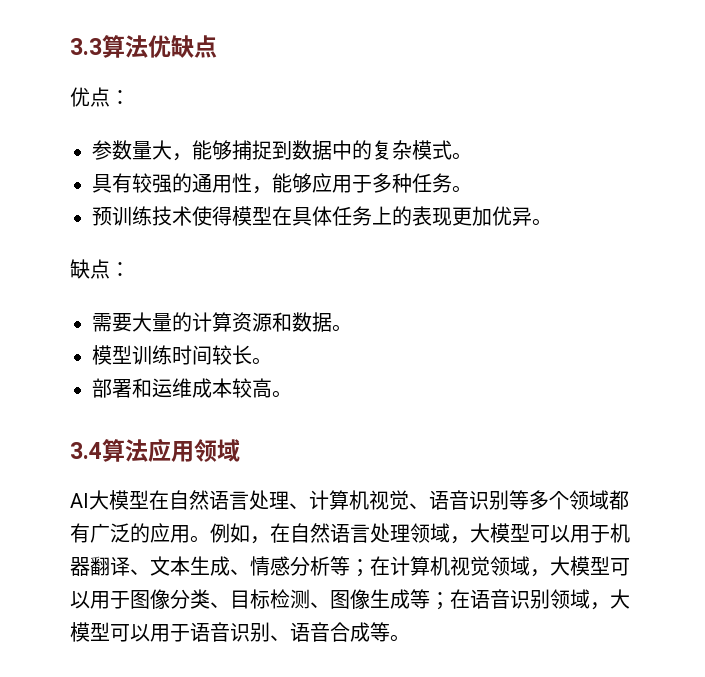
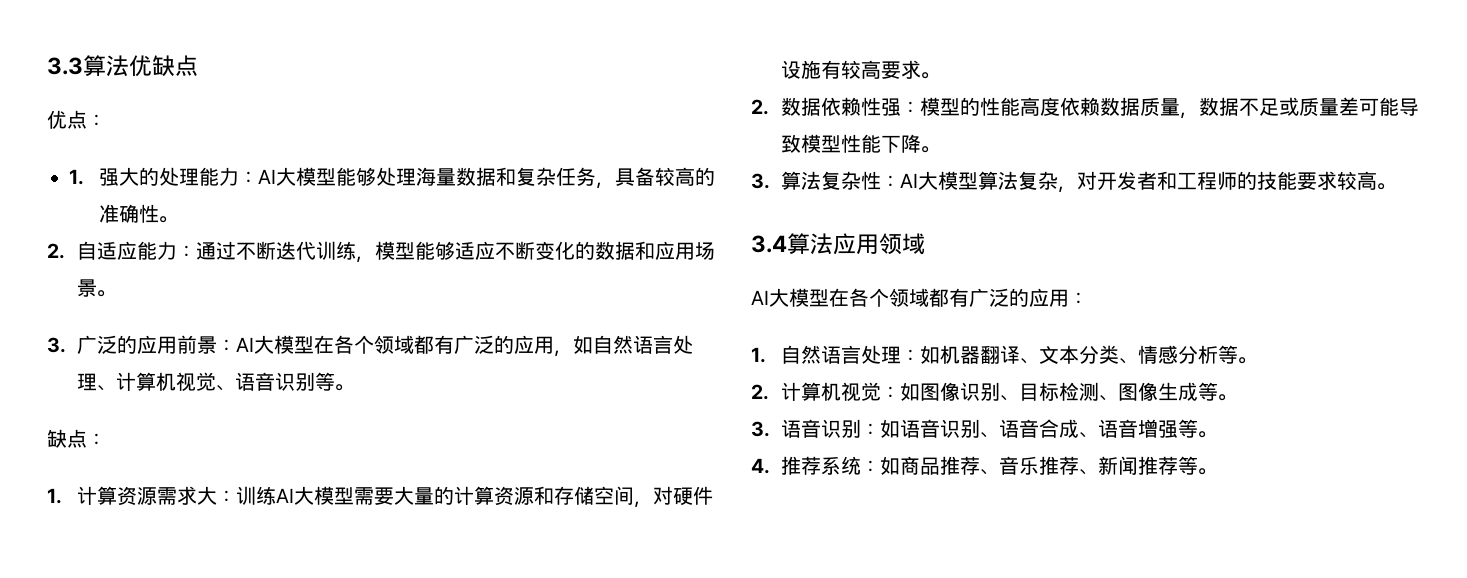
- 参数量大，能够捕捉到数据中的复杂模式。
- 具有较强的通用性，能够应用于多种任务。
- 预训练技术使得模型在具体任务上的表现更加优异。
+ 1.强大的处理能力：AI大模型能够处理海量数据和复杂任务，具备较高的准确性。
+ 2.自适应能力：通过不断迭代训练，模型能够适应不断变化的数据和应用场景。
+ 3.广泛的应用前景：AI大模型在各个领域都有广泛的应用，如自然语言处理、计算机视觉、语音识别等。
  缺点：
- 需要大量的计算资源和数据。
- 模型训练时间较长。
- 部署和运维成本较高。
+ 1.计算资源需求大：训练AI大模型需要大量的计算资源和存储空间，对硬件设施有较高要求。
+ 2.数据依赖性强：模型的性能高度依赖数据质量，数据不足或质量差可能导致模型性能下降。
+ 3.算法复杂性：AI大模型算法复杂，对开发者和工程师的技能要求较高。
  3.4算法应用领域
- AI大模型在自然语言处理、计算机视觉、语音识别等多个领域都有广泛的应用。例如，在自然语言处理领域，大模型可以用于机器翻译、文本生成、情感分析等；在计算机视觉领域，大模型可以用于图像分类、目标检测、图像生成等；在语音识别领域，大模型可以用于语音识别、语音合成等。
+ AI大模型在各个领域都有广泛的应用：
+ 1.自然语言处理：如机器翻译、文本分类、情感分析等。
+ 2.计算机视觉：如图像识别、目标检测、图像生成等。
+ 3.语音识别：如语音识别、语音合成、语音增强等。
+ 4.推荐系统：如商品推荐、音乐推荐、新闻推荐等。

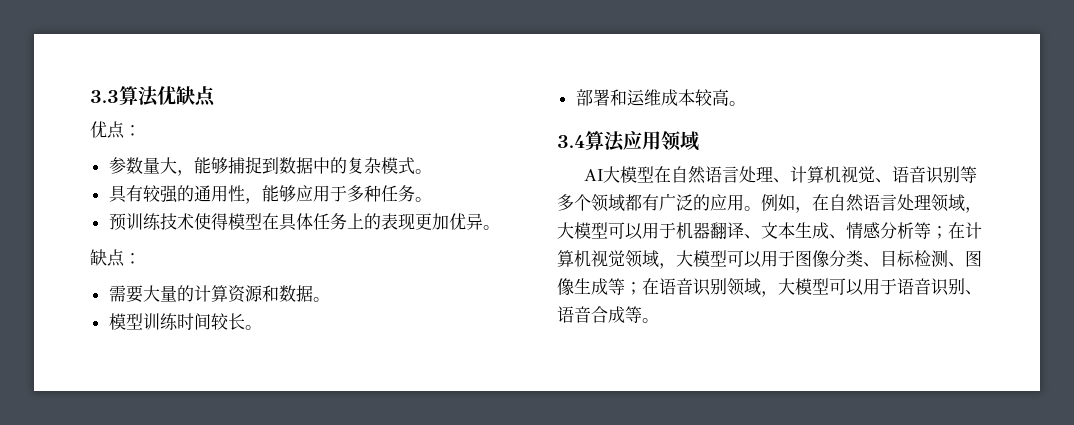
- 1.强大的处理能力：AI大模型能够处理海量数据和复杂任务，具备较高的准确性。
- 2.自适应能力：通过不断迭代训练，模型能够适应不断变化的数据和应用场景。
- 3.广泛的应用前景：AI大模型在各个领域都有广泛的应用，如自然语言处理、计算机视觉、语音识别等。
+ 参数量大，能够捕捉到数据中的复杂模式。
+ 具有较强的通用性，能够应用于多种任务。
+ 预训练技术使得模型在具体任务上的表现更加优异。
  缺点：
- 1.计算资源需求大：训练AI大模型需要大量的计算资源和存储空间，对硬件设施有较高要求。
- 2.数据依赖性强：模型的性能高度依赖数据质量，数据不足或质量差可能导致模型性能下降。
- 3.算法复杂性：AI大模型算法复杂，对开发者和工程师的技能要求较高。
+ 需要大量的计算资源和数据。
+ 模型训练时间较长。
+ 部署和运维成本较高。
  3.4算法应用领域
- AI大模型在各个领域都有广泛的应用：
- 1.自然语言处理：如机器翻译、文本分类、情感分析等。
- 2.计算机视觉：如图像识别、目标检测、图像生成等。
- 3.语音识别：如语音识别、语音合成、语音增强等。
- 4.推荐系统：如商品推荐、音乐推荐、新闻推荐等。
+ AI大模型在自然语言处理、计算机视觉、语音识别等多个领域都有广泛的应用。例如，在自然语言处理领域，大模型可以用于机器翻译、文本生成、情感分析等；在计算机视觉领域，大模型可以用于图像分类、目标检测、图像生成等；在语音识别领域，大模型可以用于语音识别、语音合成等。

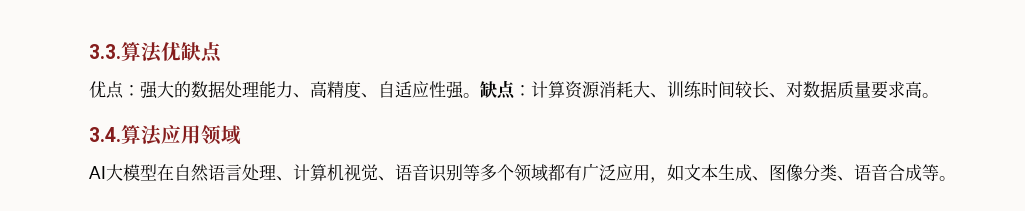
- 3.3算法优缺点
+ 3.3.算法优缺点
- 优点：
- 参数量大，能够捕捉到数据中的复杂模式。
- 具有较强的通用性，能够应用于多种任务。
- 预训练技术使得模型在具体任务上的表现更加优异。
- 缺点：
- 需要大量的计算资源和数据。
- 模型训练时间较长。
- 部署和运维成本较高。
+ 优点：强大的数据处理能力、高精度、自适应性强。缺点：计算资源消耗大、训练时间较长、对数据质量要求高。
- 3.4算法应用领域
+ 3.4.算法应用领域
- AI大模型在自然语言处理、计算机视觉、语音识别等多个领域都有广泛的应用。例如，在自然语言处理领域，大模型可以用于机器翻译、文本生成、情感分析等；在计算机视觉领域，大模型可以用于图像分类、目标检测、图像生成等；在语音识别领域，大模型可以用于语音识别、语音合成等。
+ AI大模型在自然语言处理、计算机视觉、语音识别等多个领域都有广泛应用，如文本生成、图像分类、语音合成等。

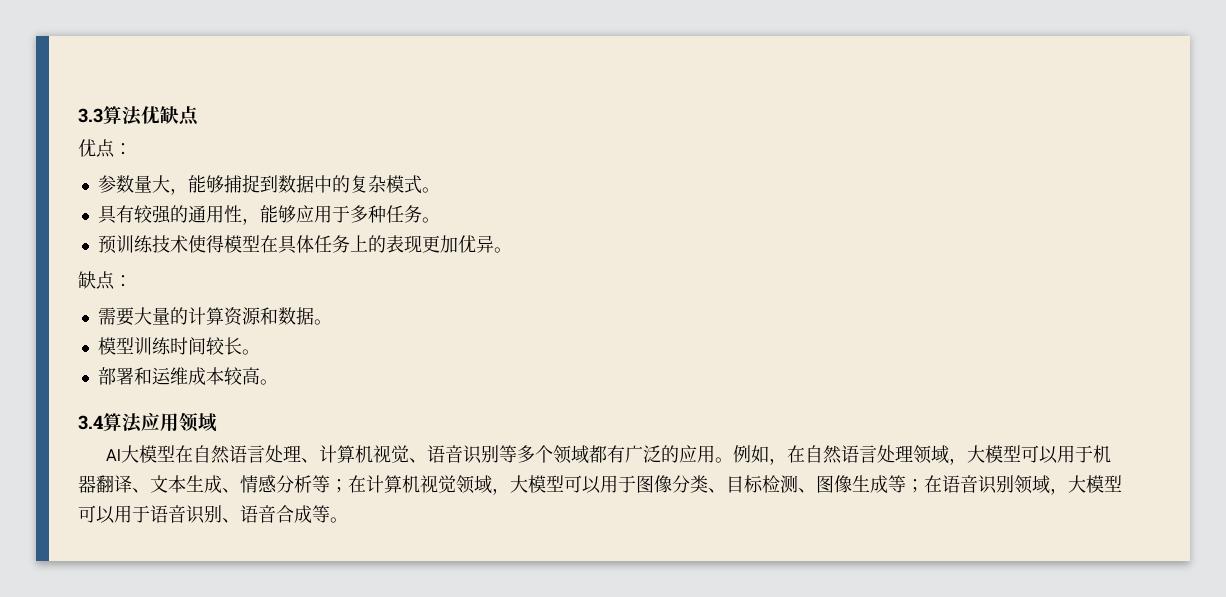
- 3.3.算法优缺点
+ 3.3算法优缺点
- 优点：强大的数据处理能力、高精度、自适应性强。缺点：计算资源消耗大、训练时间较长、对数据质量要求高。
+ 优点：
+ 参数量大，能够捕捉到数据中的复杂模式。
+ 具有较强的通用性，能够应用于多种任务。
+ 预训练技术使得模型在具体任务上的表现更加优异。
+ 缺点：
+ 需要大量的计算资源和数据。
+ 模型训练时间较长。
+ 部署和运维成本较高。
- 3.4.算法应用领域
+ 3.4算法应用领域
- AI大模型在自然语言处理、计算机视觉、语音识别等多个领域都有广泛应用，如文本生成、图像分类、语音合成等。
+ AI大模型在自然语言处理、计算机视觉、语音识别等多个领域都有广泛的应用。例如，在自然语言处理领域，大模型可以用于机器翻译、文本生成、情感分析等；在计算机视觉领域，大模型可以用于图像分类、目标检测、图像生成等；在语音识别领域，大模型可以用于语音识别、语音合成等。

